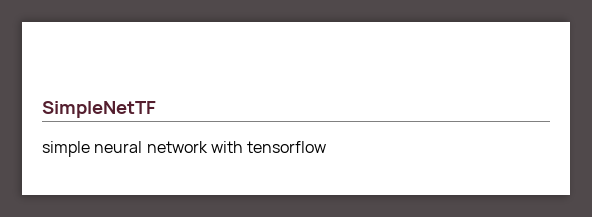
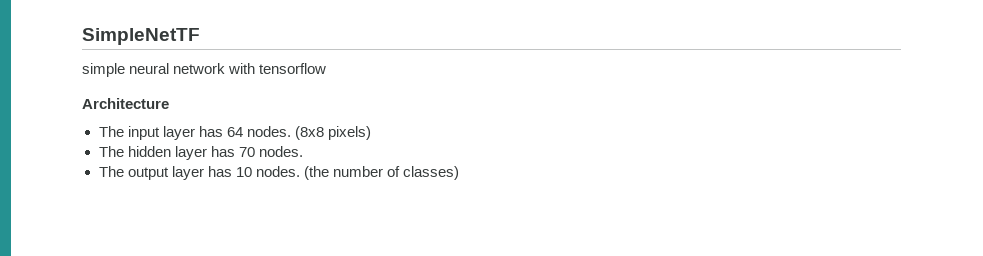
+ Architecture
+ The input layer has 64 nodes. (8x8 pixels)
+ The hidden layer has 70 nodes.
+ The output layer has 10 nodes. (the number of classes)

